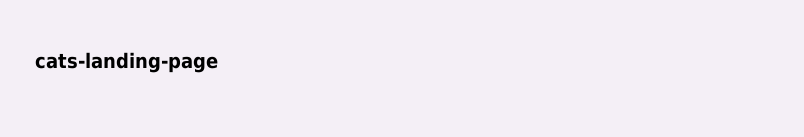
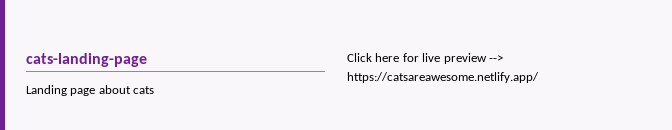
+ Landing page about cats
+ Click here for live preview --> https://catsareawesome.netlify.app/

